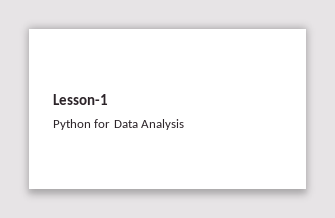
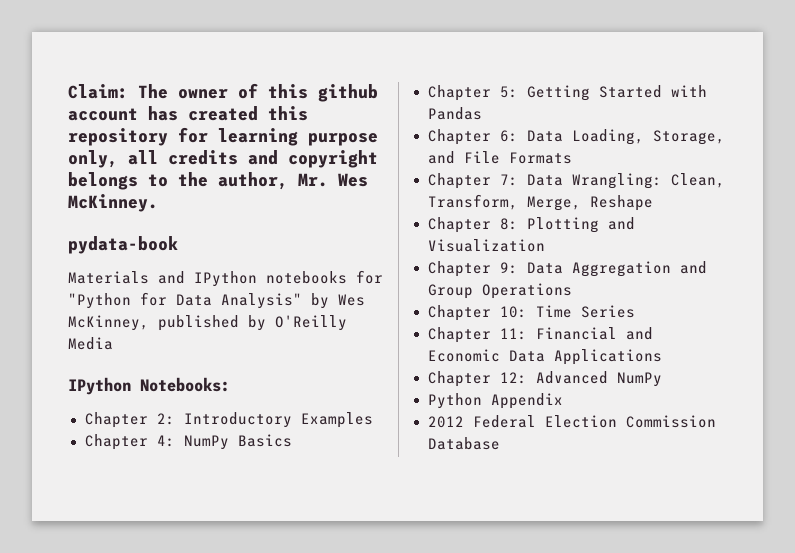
- Lesson-1
- Python for Data Analysis
+ Claim: The owner of this github account has created this repository for learning purpose only, all credits and copyright belongs to the author, Mr. Wes McKinney.
+ pydata-book
+ Materials and IPython notebooks for "Python for Data Analysis" by Wes McKinney, published by O'Reilly Media
+ IPython Notebooks:
+ Chapter 2: Introductory Examples
+ Chapter 4: NumPy Basics
+ Chapter 5: Getting Started with Pandas
+ Chapter 6: Data Loading, Storage, and File Formats
+ Chapter 7: Data Wrangling: Clean, Transform, Merge, Reshape
+ Chapter 8: Plotting and Visualization
+ Chapter 9: Data Aggregation and Group Operations
+ Chapter 10: Time Series
+ Chapter 11: Financial and Economic Data Applications
+ Chapter 12: Advanced NumPy
+ Python Appendix
+ 2012 Federal Election Commission Database

